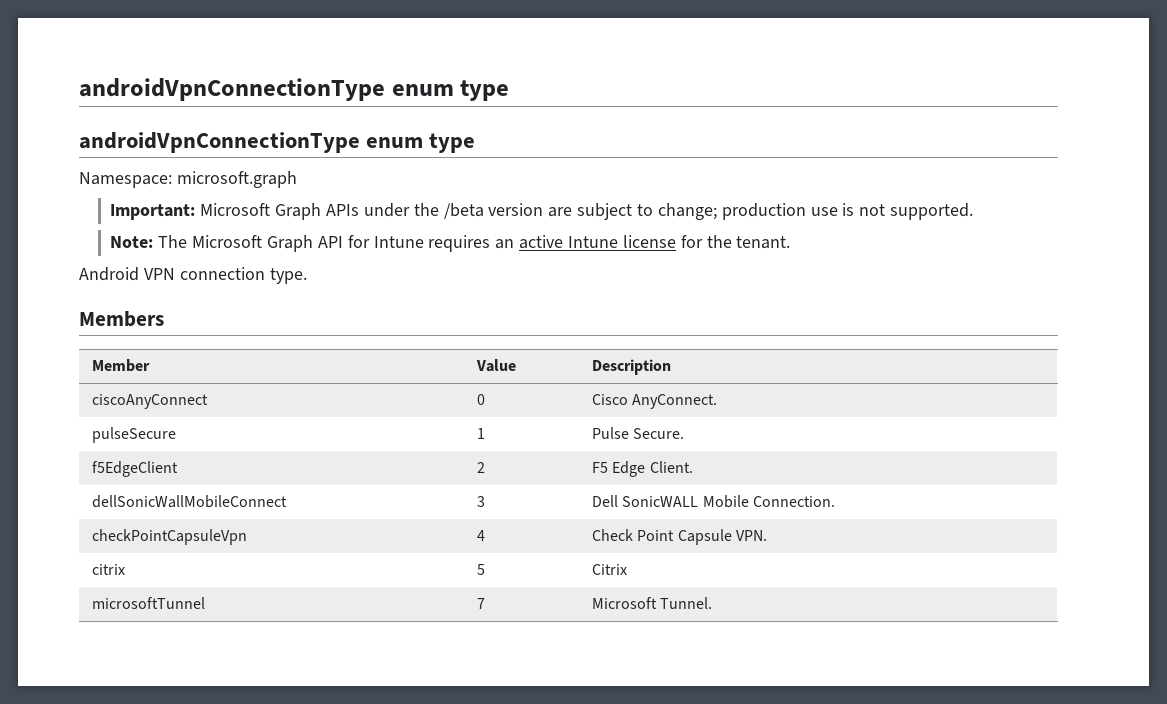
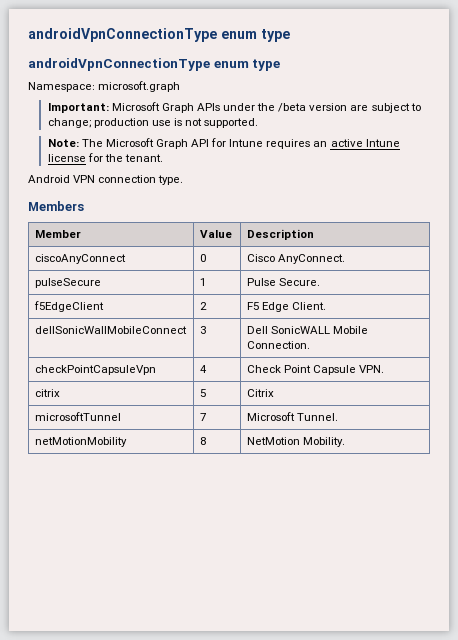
+ netMotionMobility | 8 | NetMotion Mobility.

